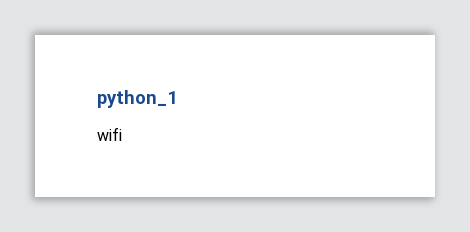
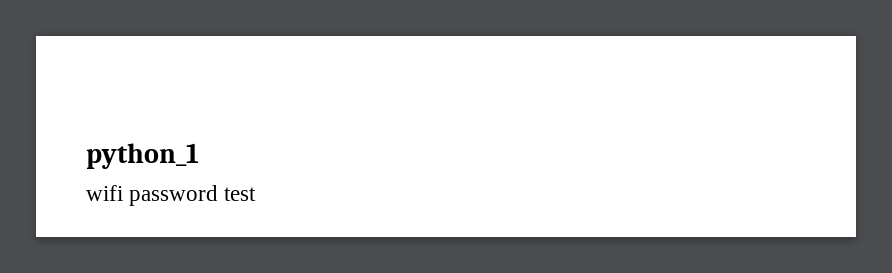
- wifi
+ wifi password test

